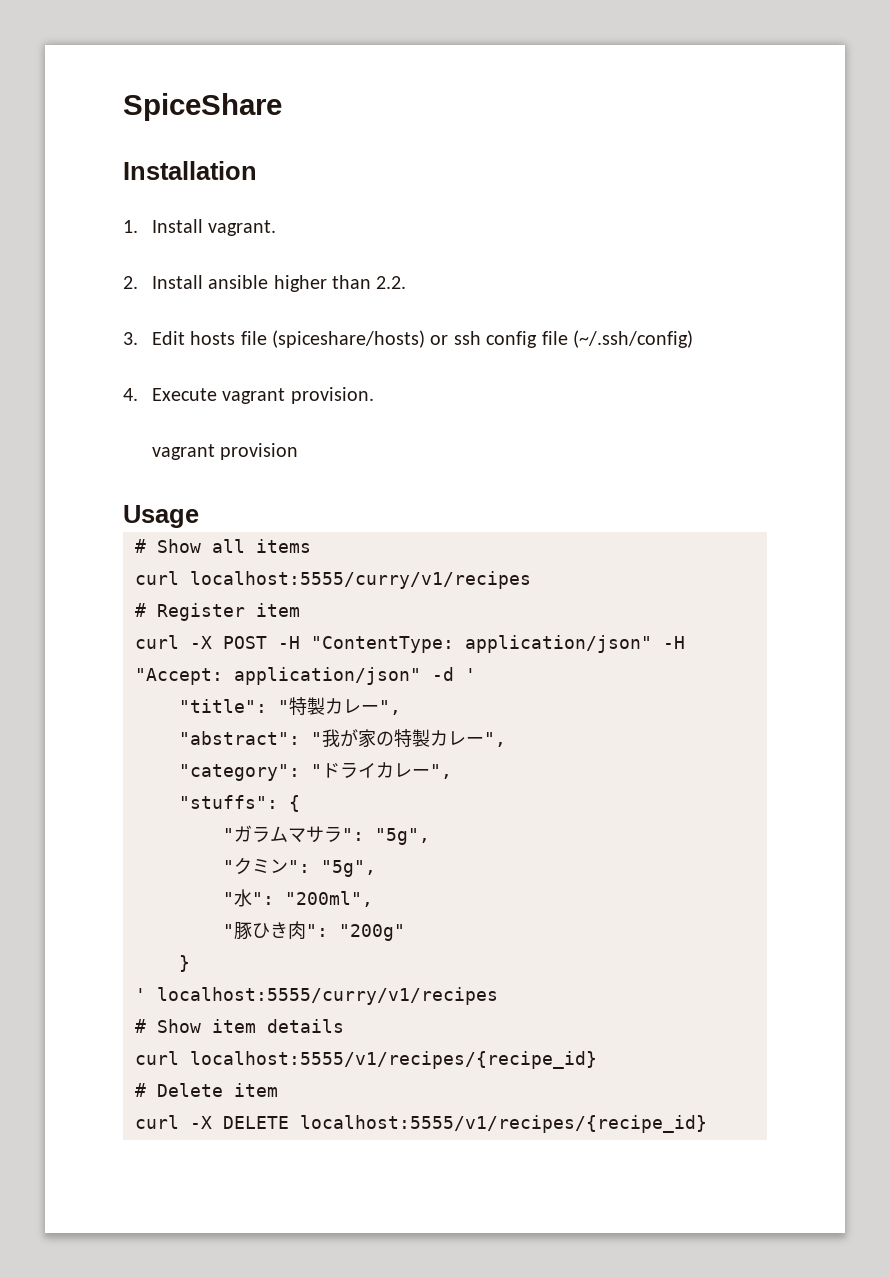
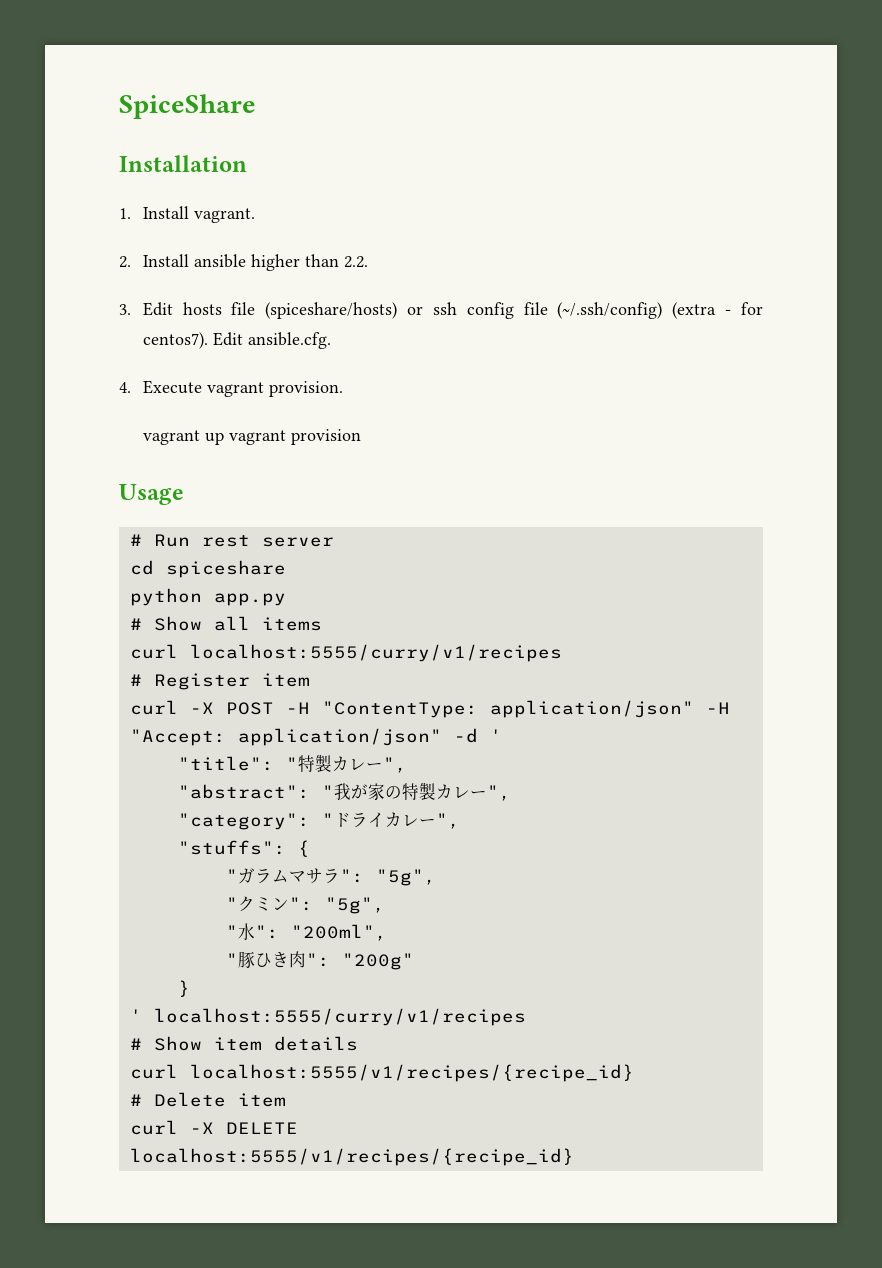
- 3. Edit hosts file (spiceshare/hosts) or ssh config file (~/.ssh/config)
+ 3. Edit hosts file (spiceshare/hosts) or ssh config file (~/.ssh/config) (extra - for centos7). Edit ansible.cfg.
- vagrant provision
+ vagrant up vagrant provision
+ # Run rest server
+ cd spiceshare
+ python app.py

